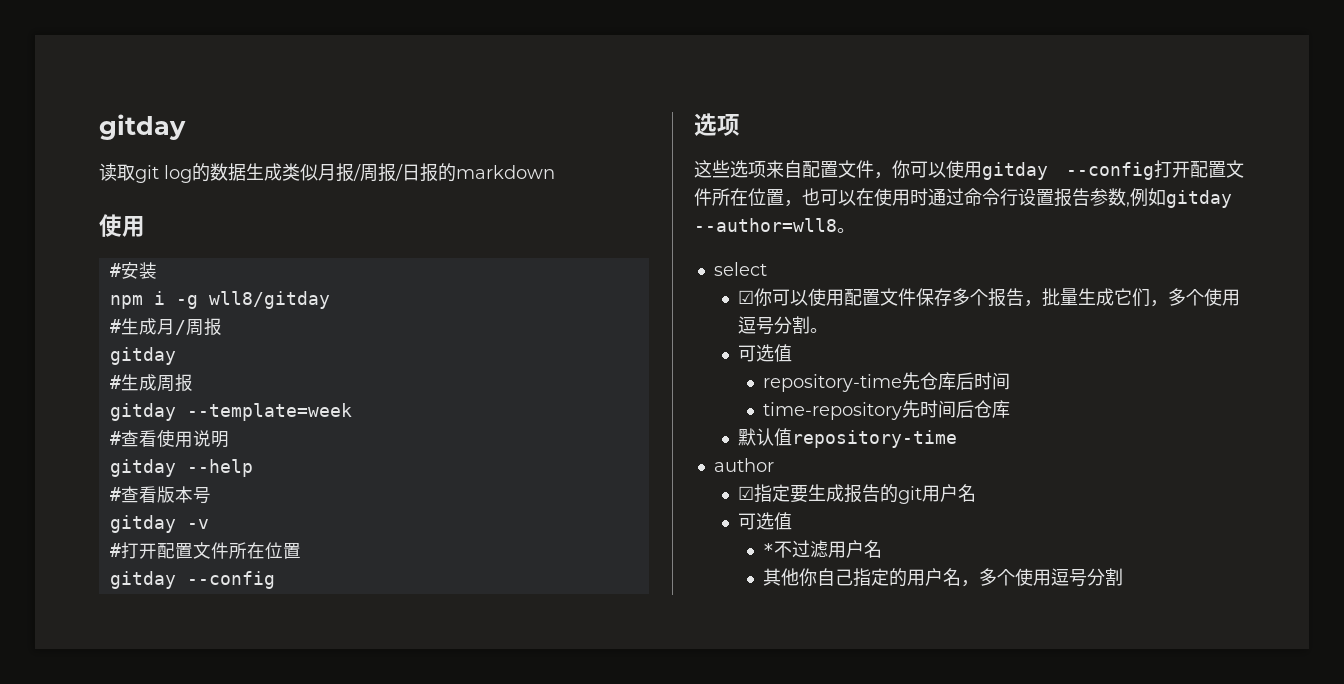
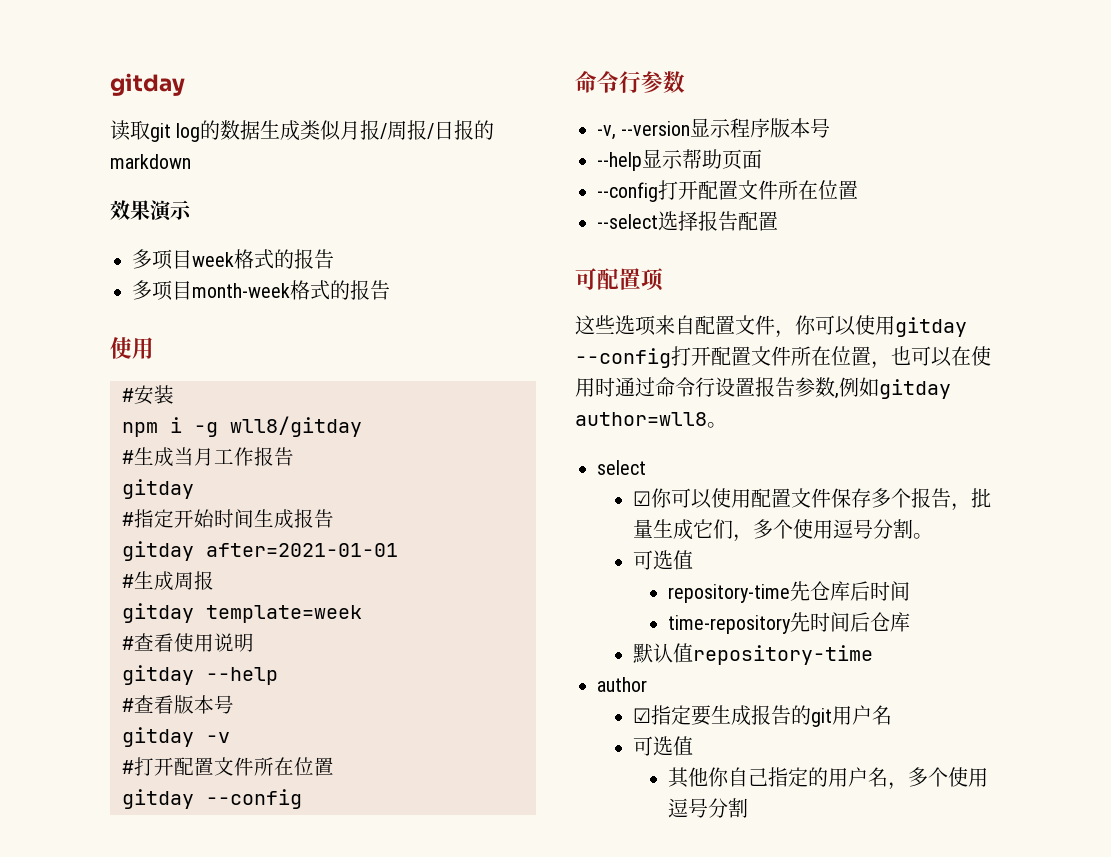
+ 效果演示
+ 多项目week格式的报告
+ 多项目month-week格式的报告
- #生成月/周报
+ #生成当月工作报告
  gitday
+ #指定开始时间生成报告
+ gitday after=2021-01-01
- gitday --template=week
+ gitday template=week
  #打开配置文件所在位置
  gitday --config
- 选项
+ 命令行参数
+ -v, --version显示程序版本号
+ --help显示帮助页面
+ --config打开配置文件所在位置
+ --select选择报告配置
+ 可配置项
- 这些选项来自配置文件，你可以使用gitday --config打开配置文件所在位置，也可以在使用时通过命令行设置报告参数,例如gitday --author=wll8。
+ 这些选项来自配置文件，你可以使用gitday --config打开配置文件所在位置，也可以在使用时通过命令行设置报告参数,例如gitday author=wll8。
- *不过滤用户名

